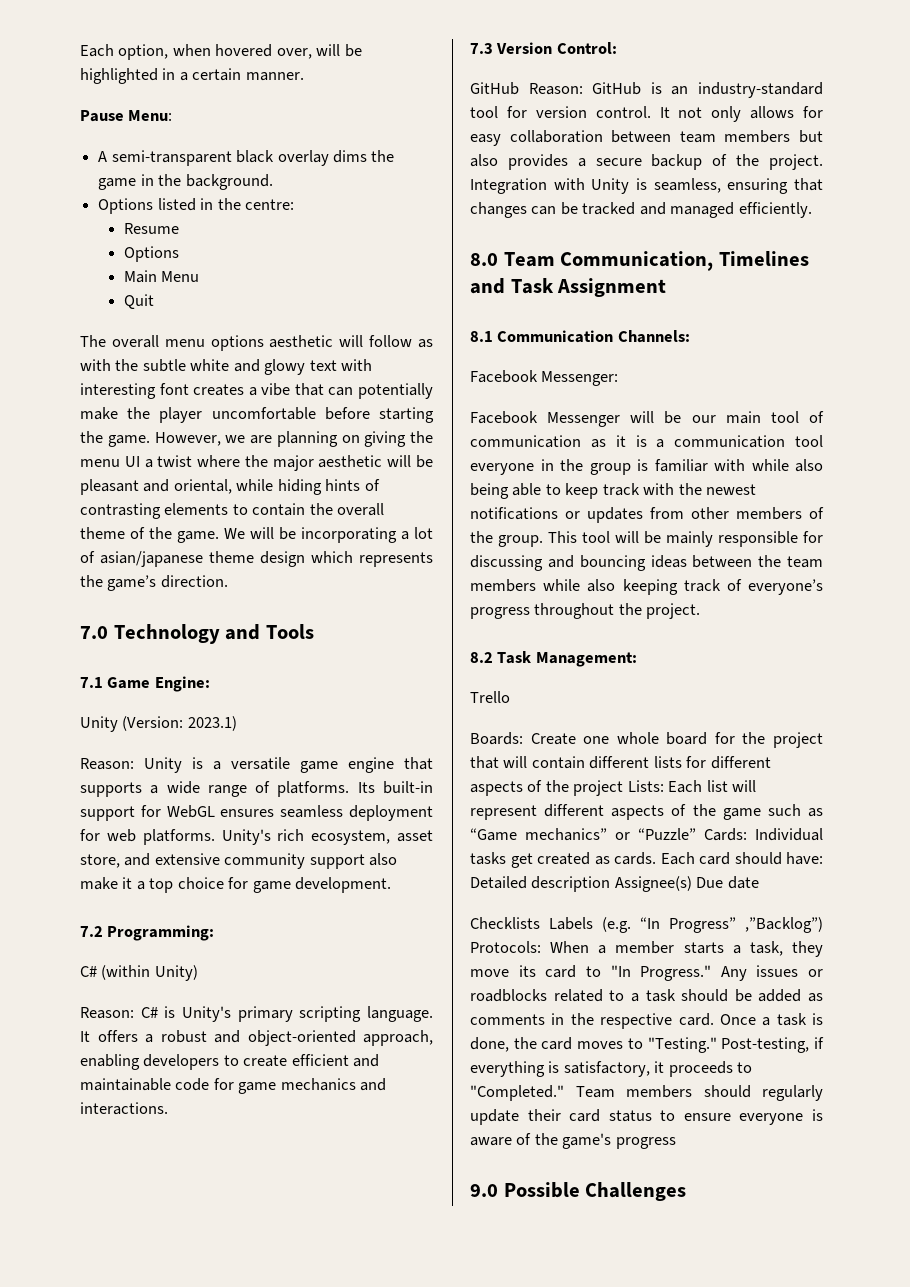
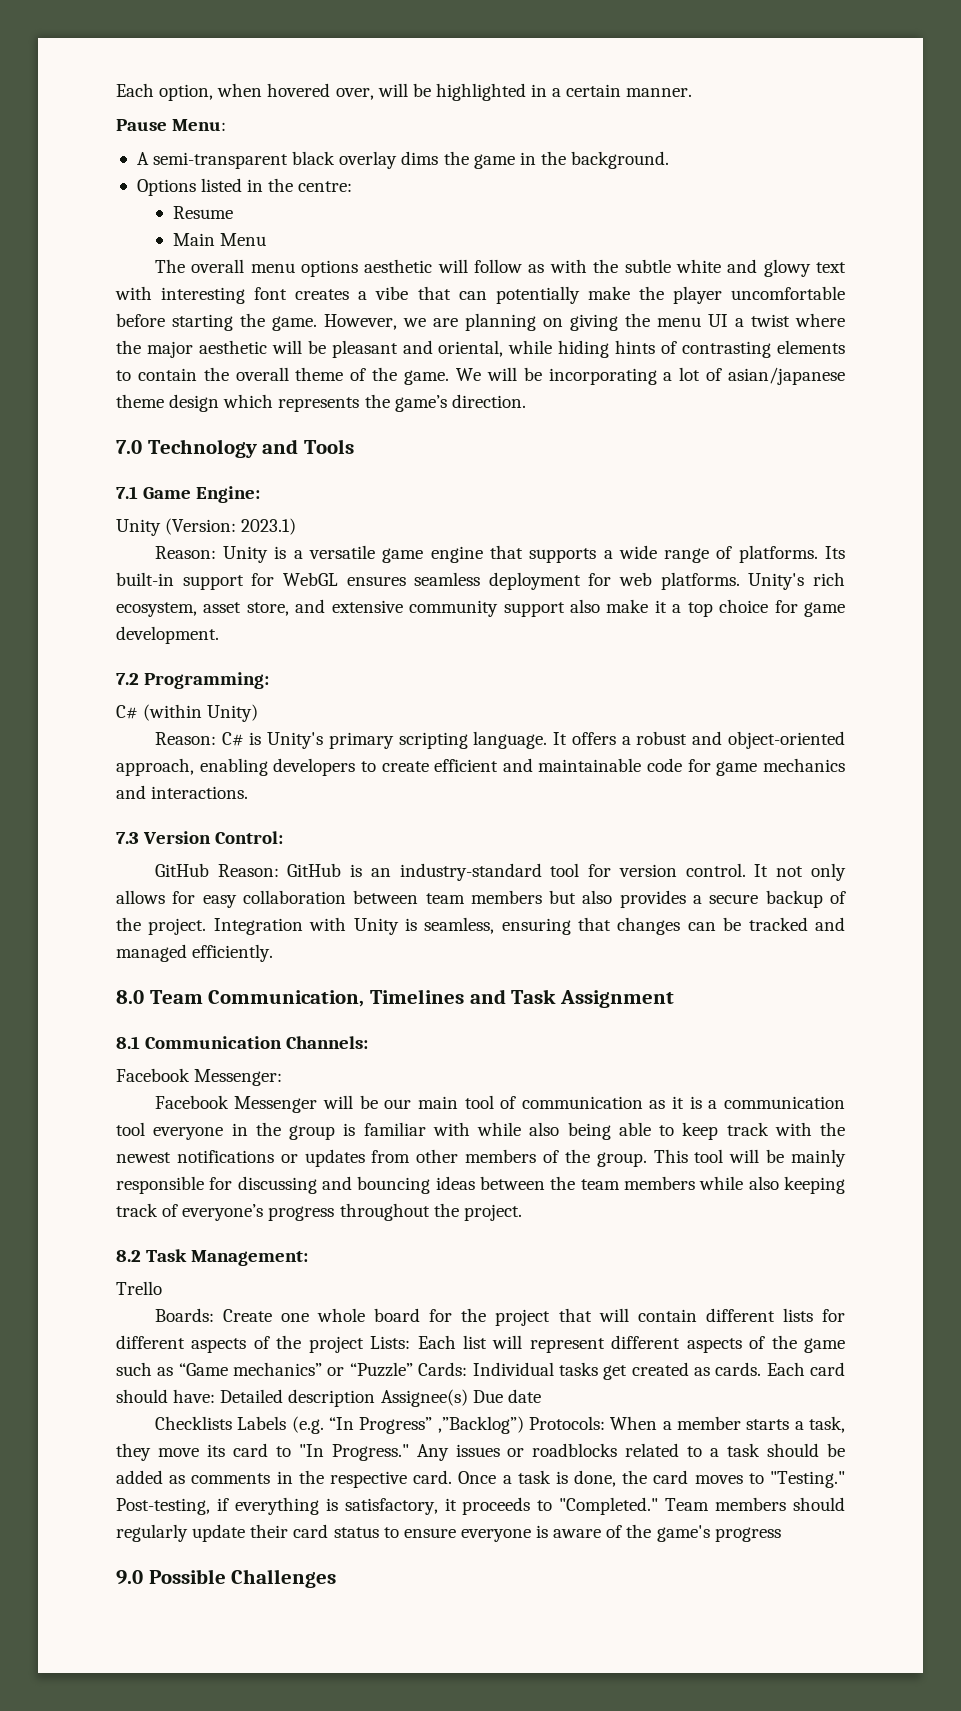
  Resume
- Options
- Quit

